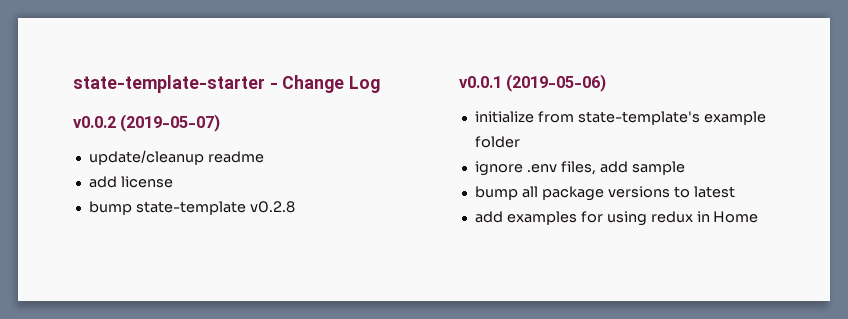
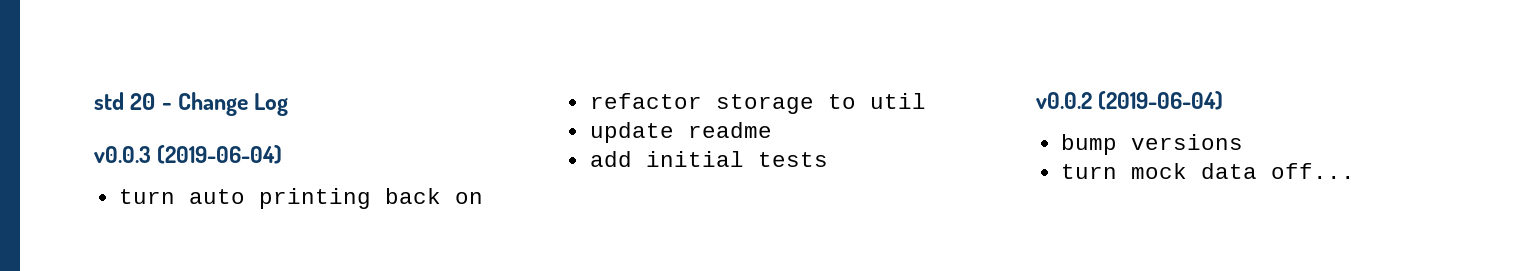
- state-template-starter - Change Log
+ std 20 - Change Log
- v0.0.2 (2019-05-07)
- update/cleanup readme
- add license
- bump state-template v0.2.8
- v0.0.1 (2019-05-06)
- initialize from state-template's example folder
- ignore .env files, add sample
- bump all package versions to latest
- add examples for using redux in Home
+ v0.0.3 (2019-06-04)
+ turn auto printing back on
+ refactor storage to util
+ update readme
+ add initial tests
+ v0.0.2 (2019-06-04)
+ bump versions
+ turn mock data off...

